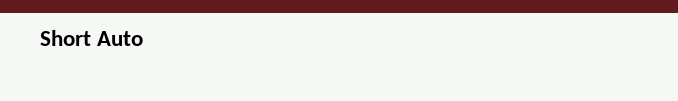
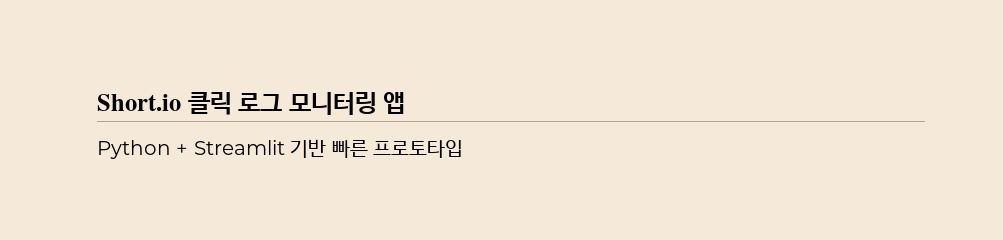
- Short Auto
+ Short.io 클릭 로그 모니터링 앱
+ Python + Streamlit 기반 빠른 프로토타입

